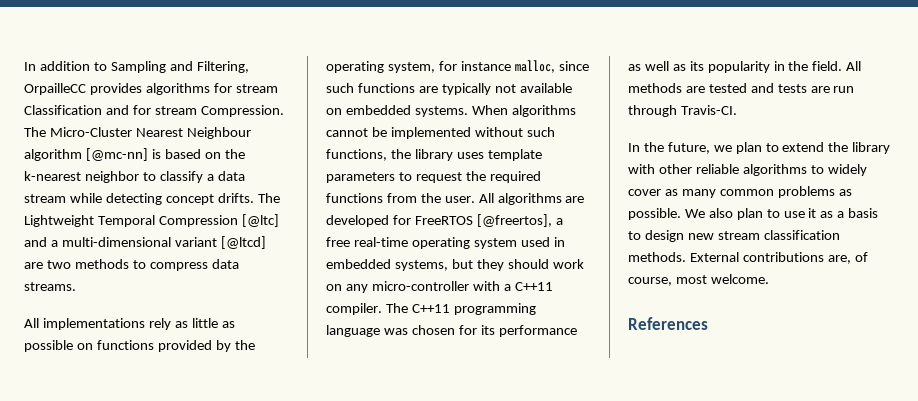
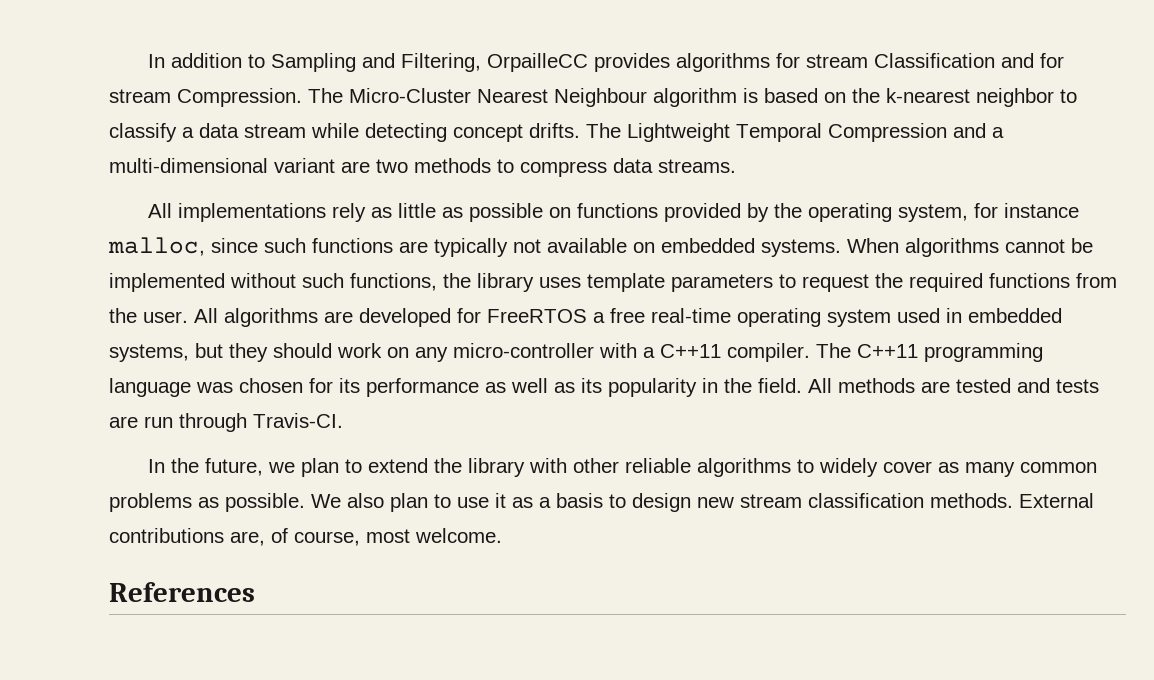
- The Micro-Cluster Nearest Neighbour algorithm [@mc-nn] is based on the k-nearest neighbor to classify a data stream while detecting concept drifts.
+ The Micro-Cluster Nearest Neighbour algorithm is based on the k-nearest neighbor to classify a data stream while detecting concept drifts.
- The Lightweight Temporal Compression [@ltc] and a multi-dimensional variant [@ltcd] are two methods to compress data streams.
+ The Lightweight Temporal Compression and a multi-dimensional variant are two methods to compress data streams.
- All algorithms are developed for FreeRTOS [@freertos], a free real-time operating system used in embedded systems, but they should work on any micro-controller with a C++11 compiler.
+ All algorithms are developed for FreeRTOS a free real-time operating system used in embedded systems, but they should work on any micro-controller with a C++11 compiler.

